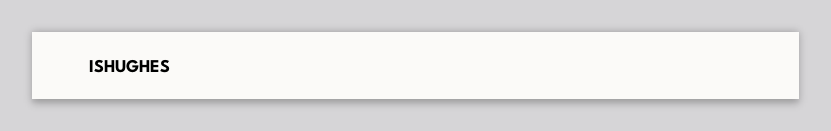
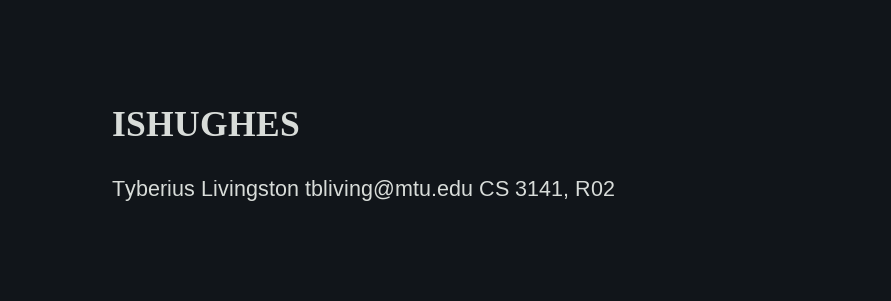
+ Tyberius Livingston tbliving@mtu.edu CS 3141, R02

